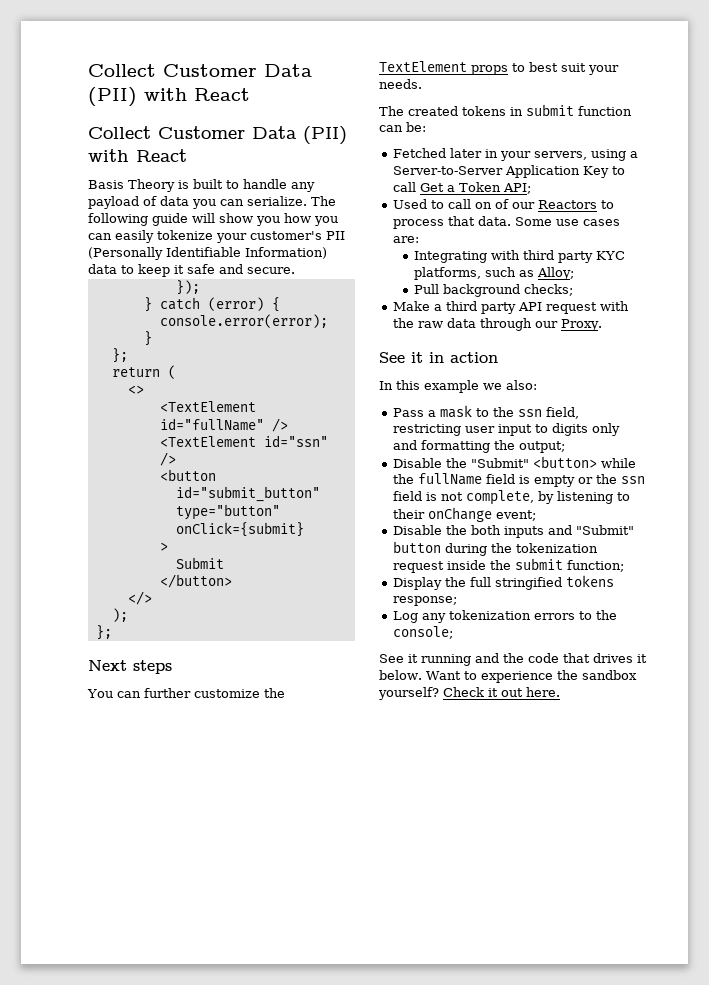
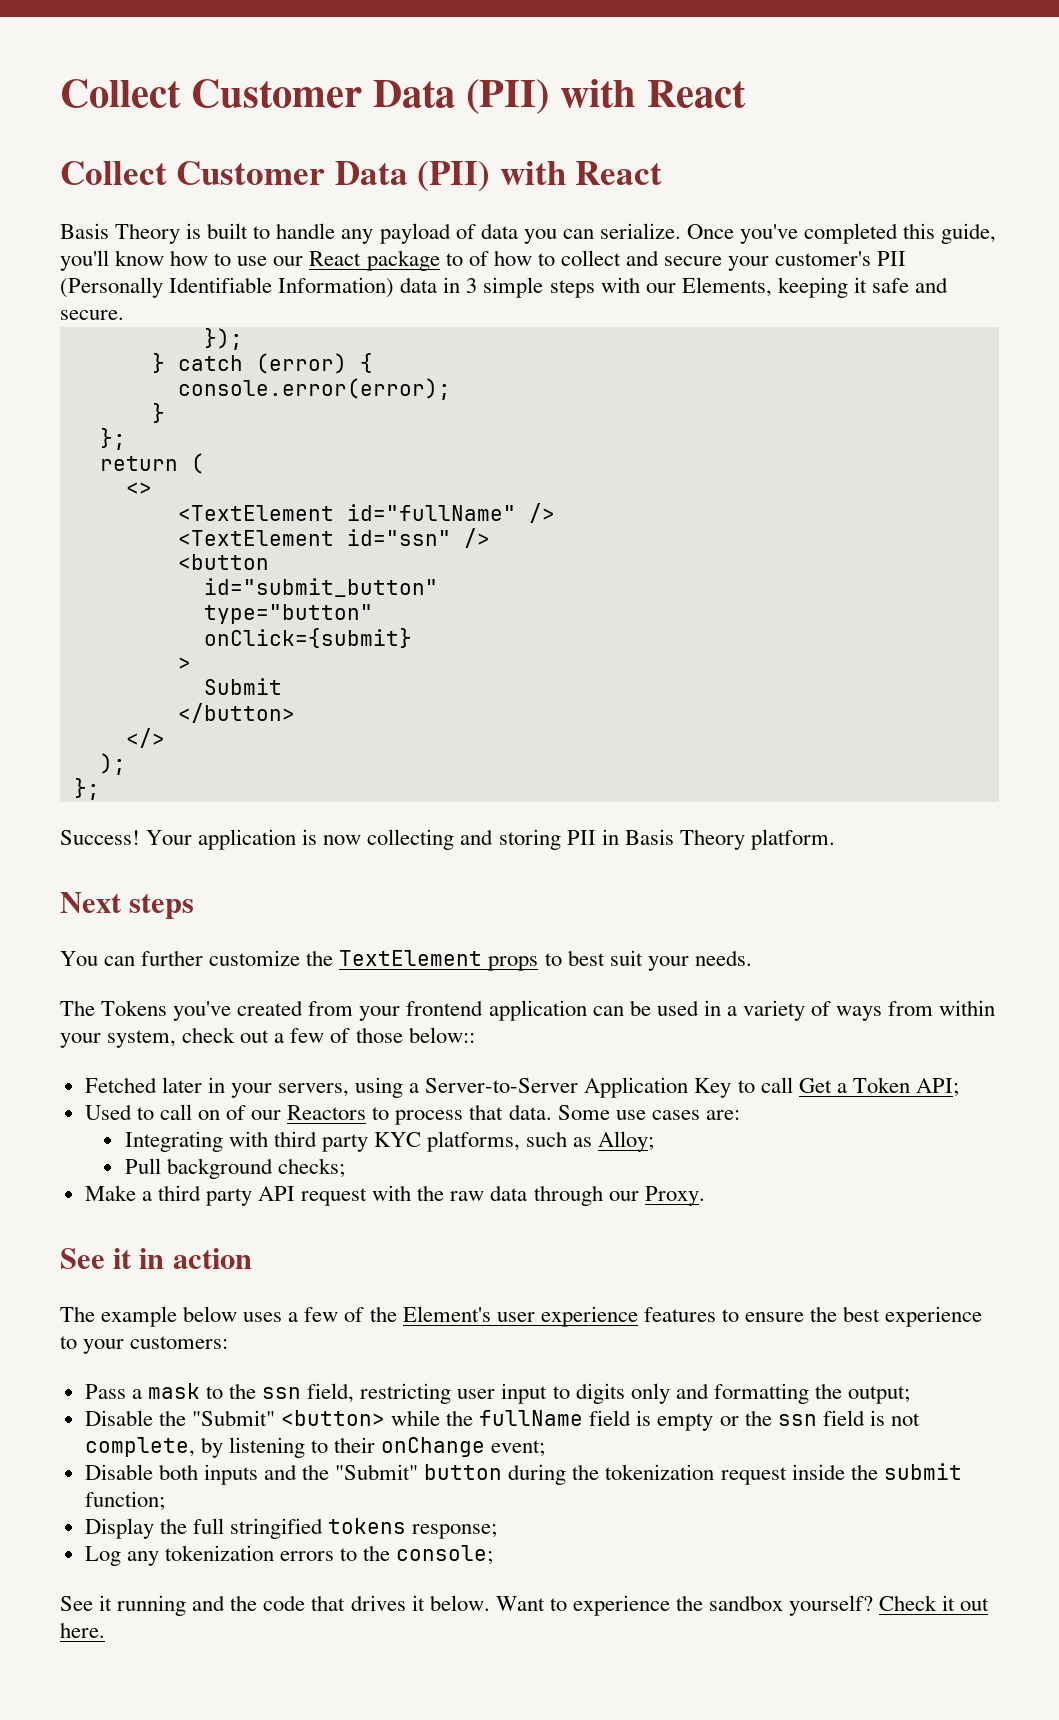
- The following guide will show you how you can easily tokenize your customer's PII (Personally Identifiable Information) data to keep it safe and secure.
+ Once you've completed this guide, you'll know how to use our React package to of how to collect and secure your customer's PII (Personally Identifiable Information) data in 3 simple steps with our Elements, keeping it safe and secure.
+ Success! Your application is now collecting and storing PII in Basis Theory platform.
- The created tokens in submit function can be:
+ The Tokens you've created from your frontend application can be used in a variety of ways from within your system, check out a few of those below::
- In this example we also:
+ The example below uses a few of the Element's user experience features to ensure the best experience to your customers:
- Disable the both inputs and "Submit" button during the tokenization request inside the submit function;
+ Disable both inputs and the "Submit" button during the tokenization request inside the submit function;

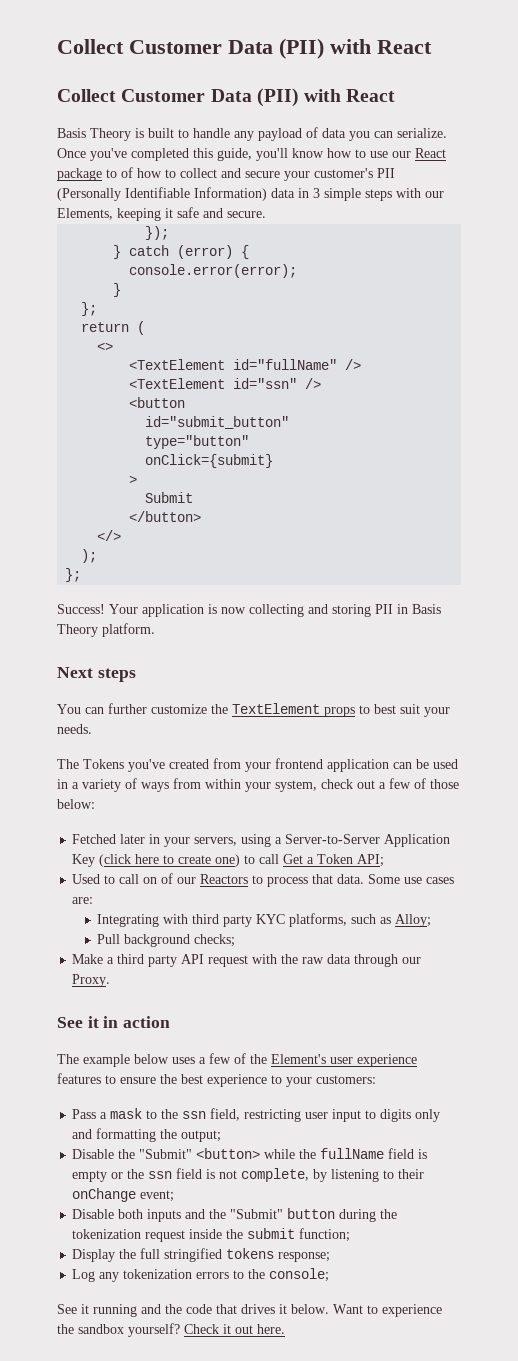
- The Tokens you've created from your frontend application can be used in a variety of ways from within your system, check out a few of those below::
+ The Tokens you've created from your frontend application can be used in a variety of ways from within your system, check out a few of those below:
- Fetched later in your servers, using a Server-to-Server Application Key to call Get a Token API;
+ Fetched later in your servers, using a Server-to-Server Application Key (click here to create one) to call Get a Token API;

